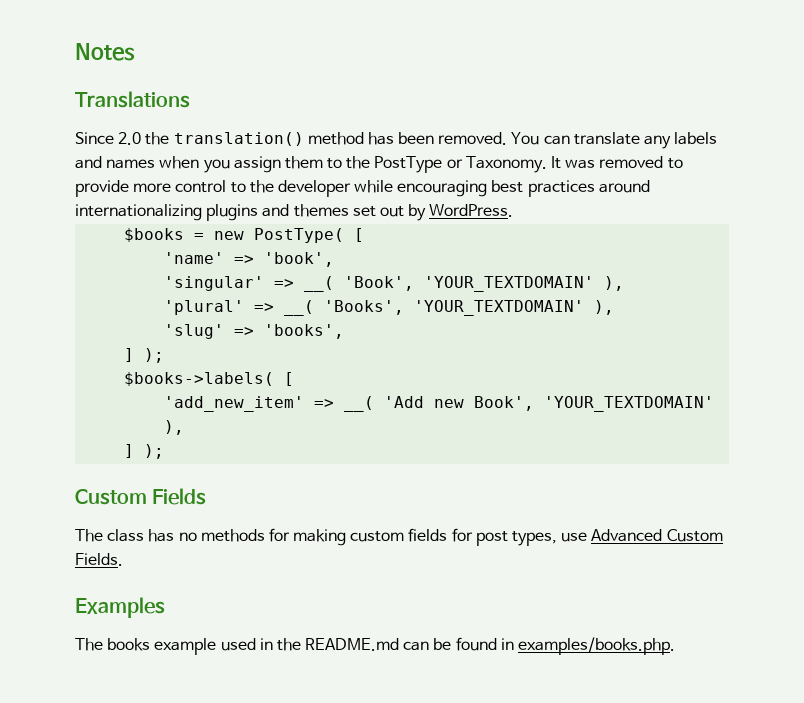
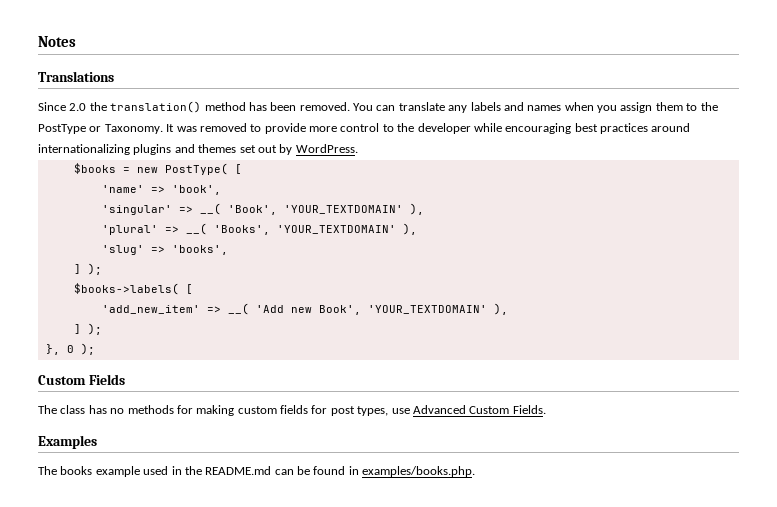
+ }, 0 );

